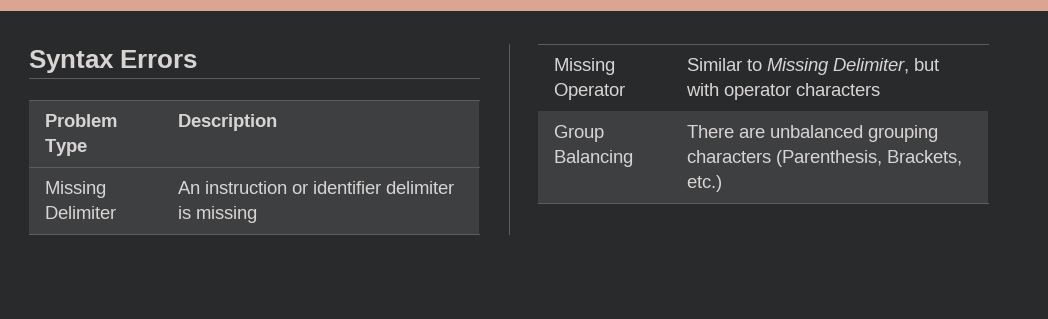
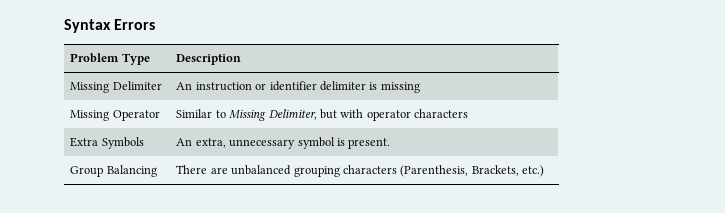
+ Extra Symbols | An extra, unnecessary symbol is present.

